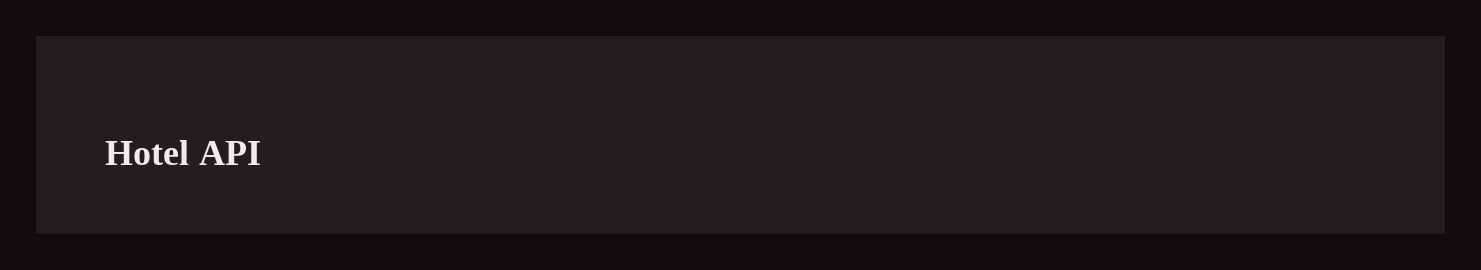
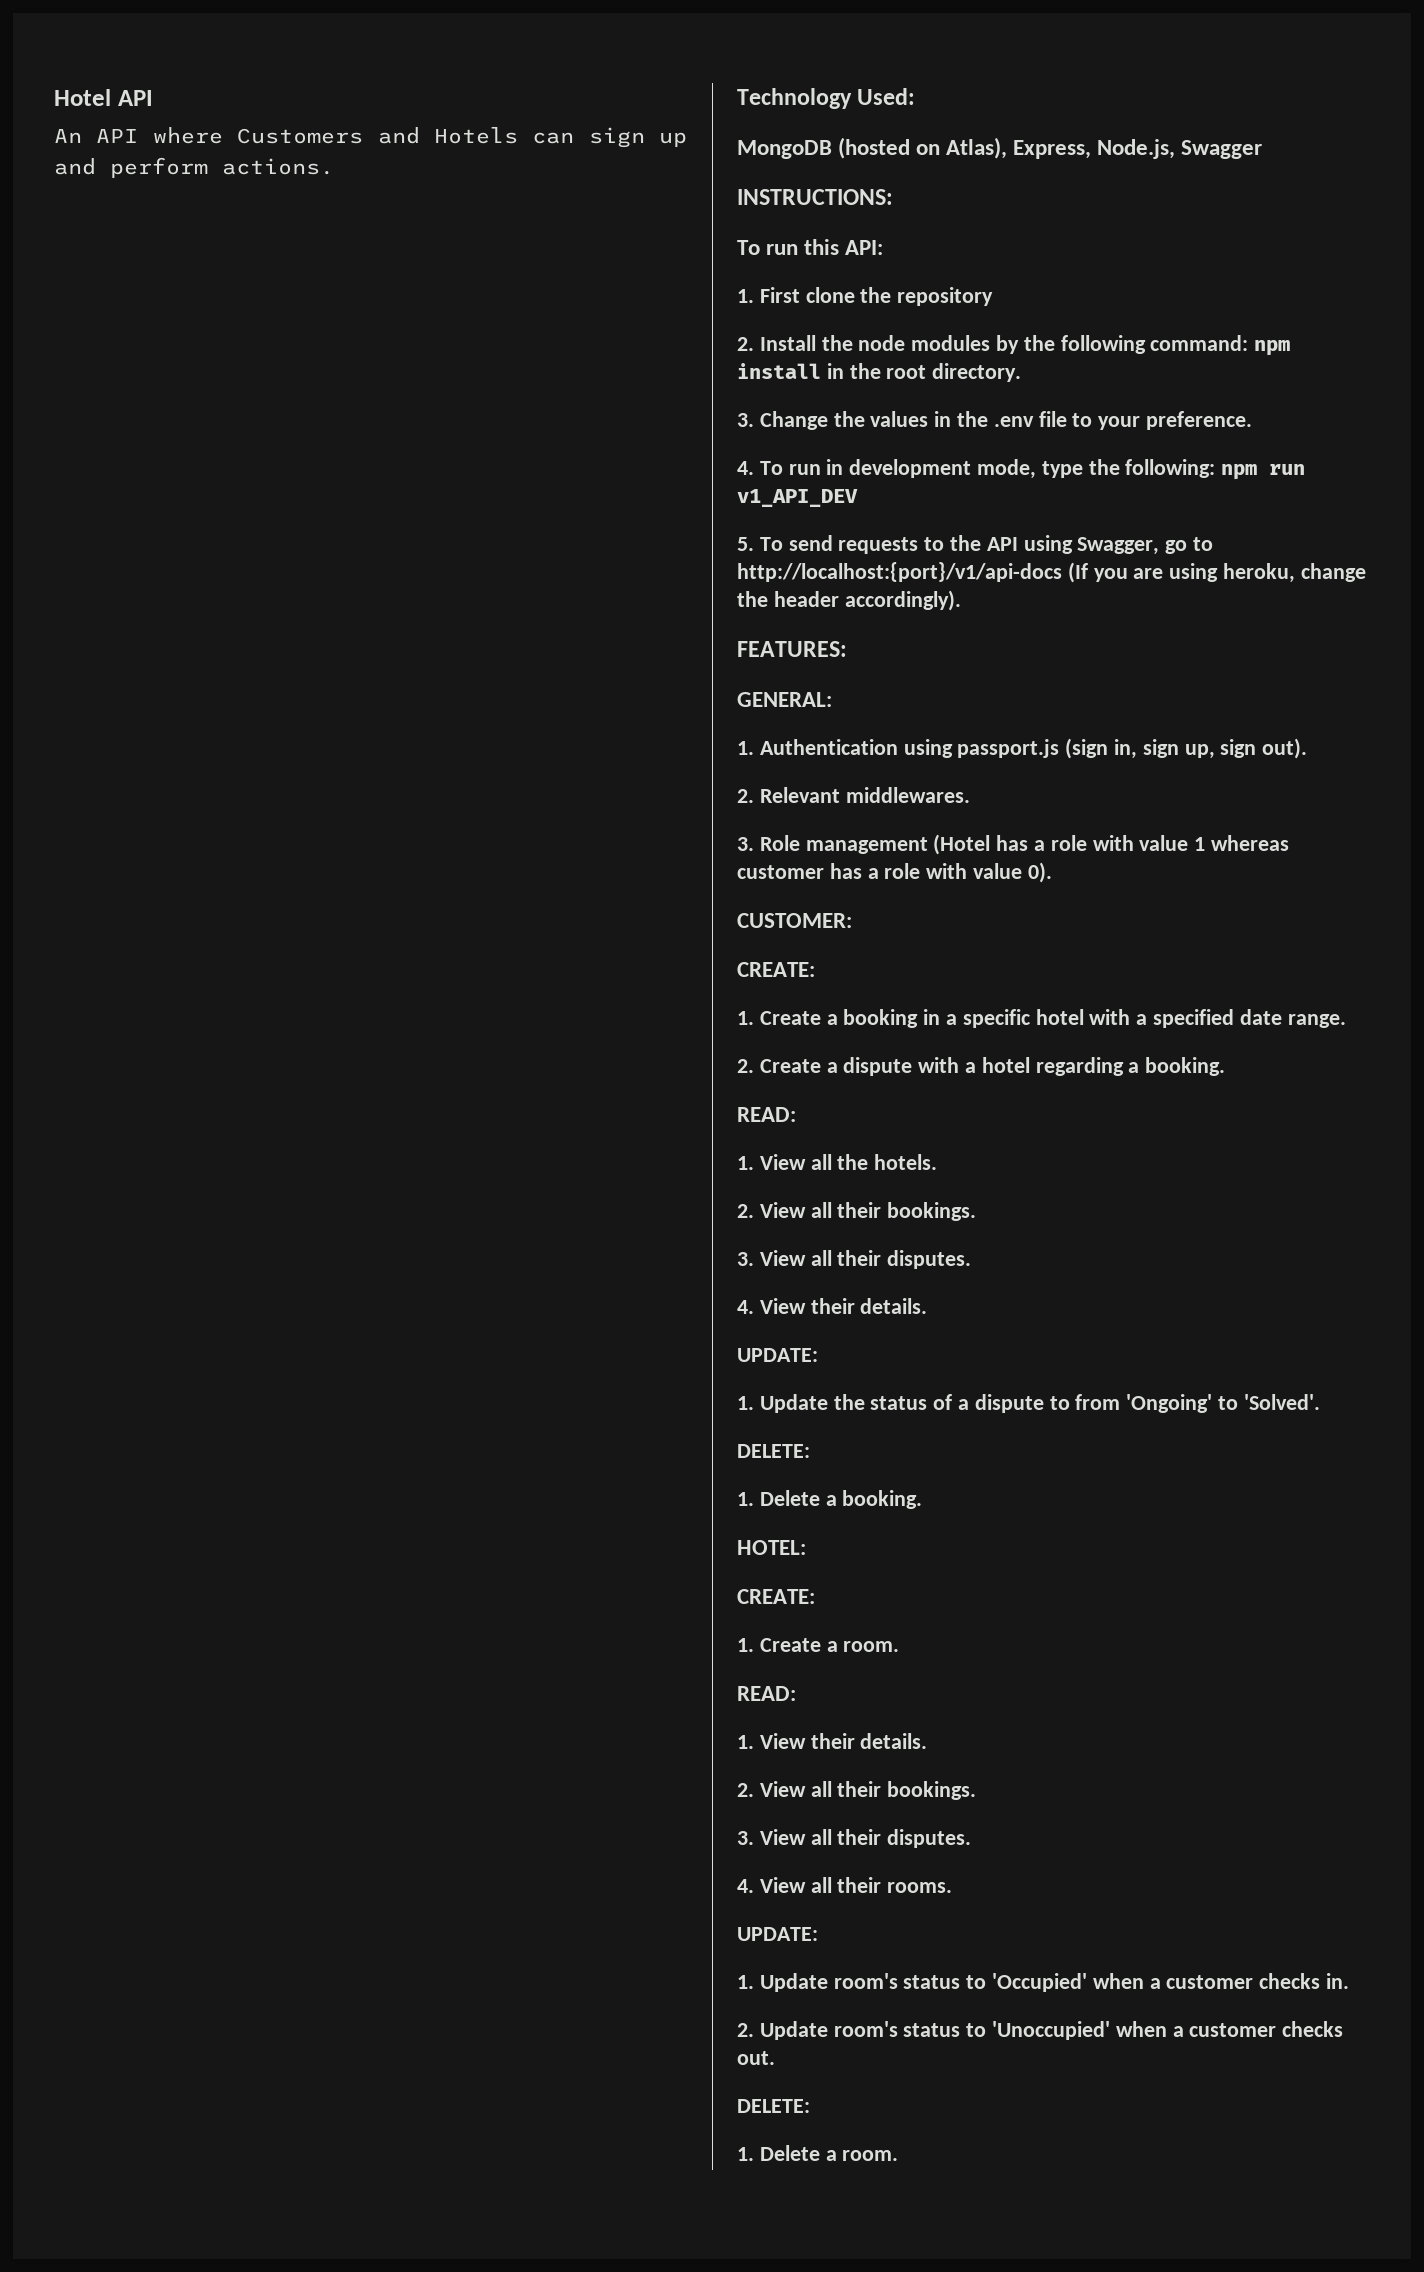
+ An API where Customers and Hotels can sign up and perform actions.
+ Technology Used:
+ MongoDB (hosted on Atlas), Express, Node.js, Swagger
+ INSTRUCTIONS:
+ To run this API:
+ 1. First clone the repository
+ 2. Install the node modules by the following command: npm install in the root directory.
+ 3. Change the values in the .env file to your preference.
+ 4. To run in development mode, type the following: npm run v1_API_DEV
+ 5. To send requests to the API using Swagger, go to http://localhost:{port}/v1/api-docs (If you are using heroku, change the header accordingly).
+ FEATURES:
+ GENERAL:
+ 1. Authentication using passport.js (sign in, sign up, sign out).
+ 2. Relevant middlewares.
+ 3. Role management (Hotel has a role with value 1 whereas customer has a role with value 0).
+ CUSTOMER:
+ CREATE:
+ 1. Create a booking in a specific hotel with a specified date range.
+ 2. Create a dispute with a hotel regarding a booking.
+ READ:
+ 1. View all the hotels.
+ 2. View all their bookings.
+ 3. View all their disputes.
+ 4. View their details.
+ UPDATE:
+ 1. Update the status of a dispute to from 'Ongoing' to 'Solved'.
+ DELETE:
+ 1. Delete a booking.
+ HOTEL:
+ CREATE:
+ 1. Create a room.
+ READ:
+ 1. View their details.
+ 2. View all their bookings.
+ 3. View all their disputes.
+ 4. View all their rooms.
+ UPDATE:
+ 1. Update room's status to 'Occupied' when a customer checks in.
+ 2. Update room's status to 'Unoccupied' when a customer checks out.
+ DELETE:
+ 1. Delete a room.

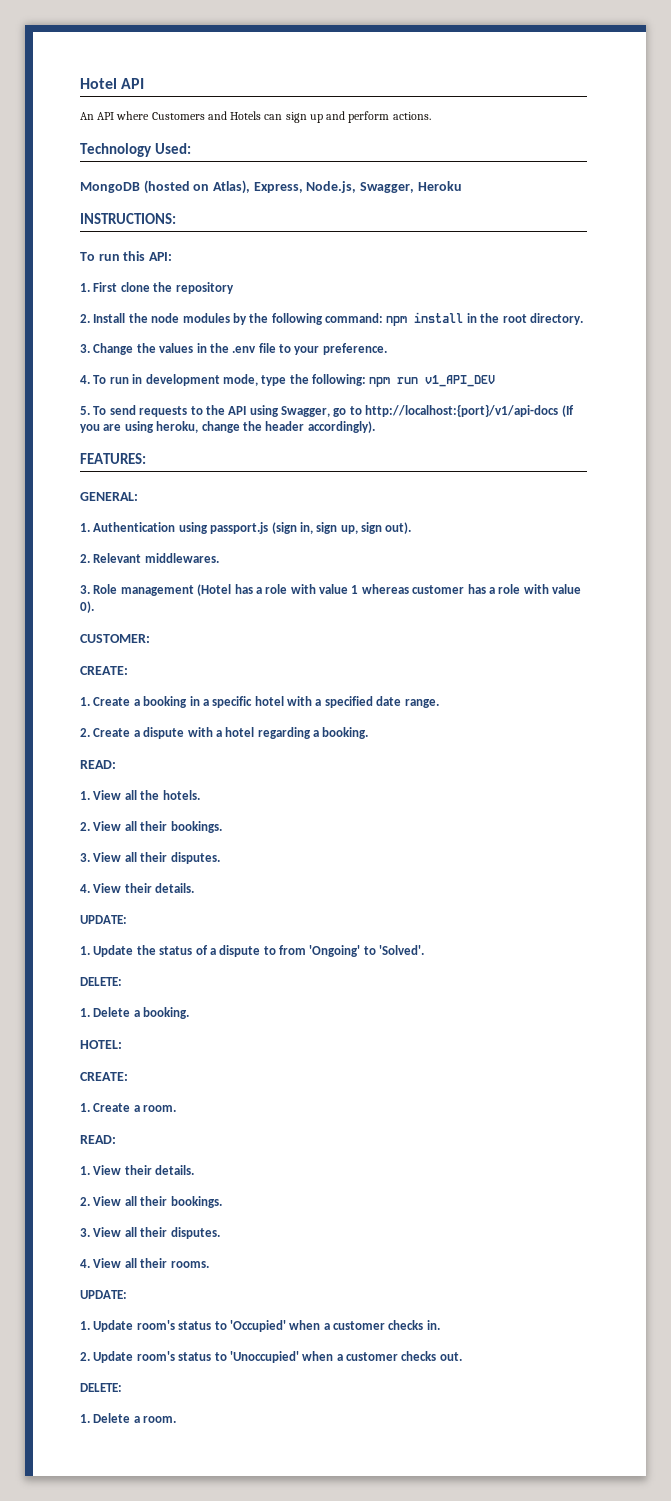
- MongoDB (hosted on Atlas), Express, Node.js, Swagger
+ MongoDB (hosted on Atlas), Express, Node.js, Swagger, Heroku

